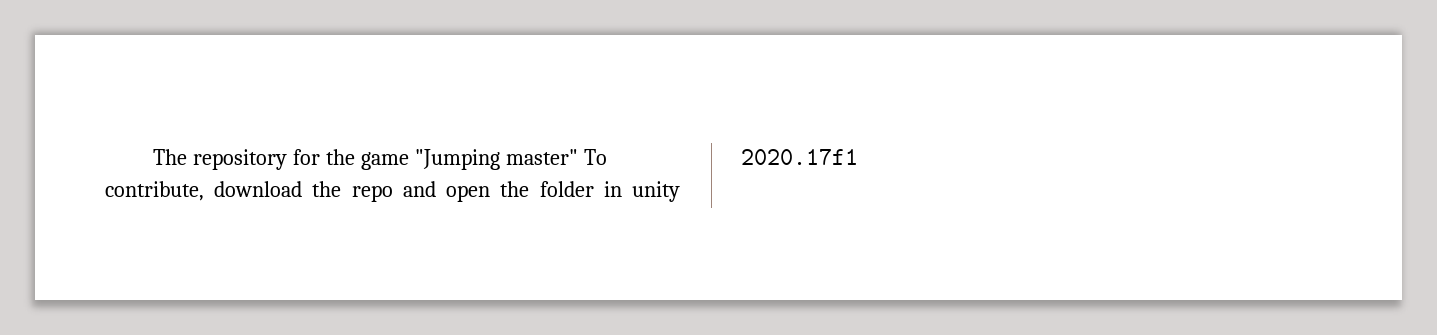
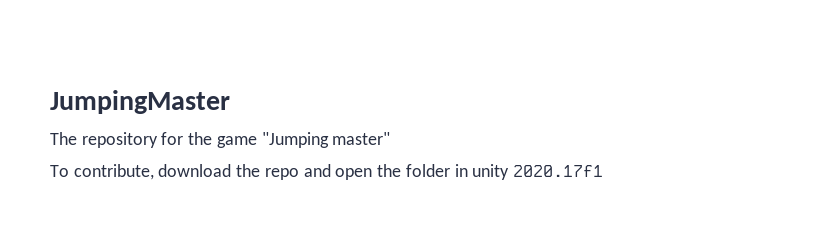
+ JumpingMaster
- The repository for the game "Jumping master" To contribute, download the repo and open the folder in unity 2020.17f1
+ The repository for the game "Jumping master"
+ To contribute, download the repo and open the folder in unity 2020.17f1

